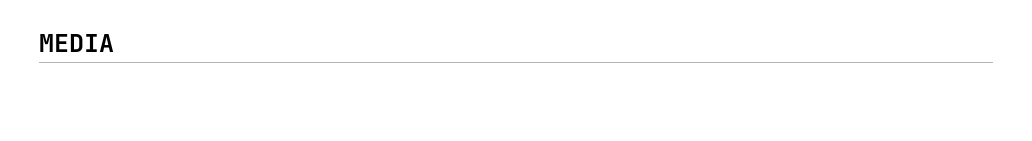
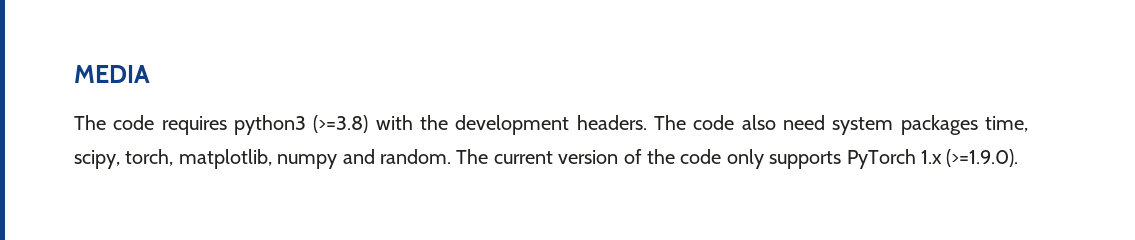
+ The code requires python3 (>=3.8) with the development headers. The code also need system packages time, scipy, torch, matplotlib, numpy and random. The current version of the code only supports PyTorch 1.x (>=1.9.0).

